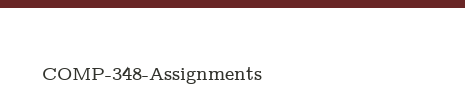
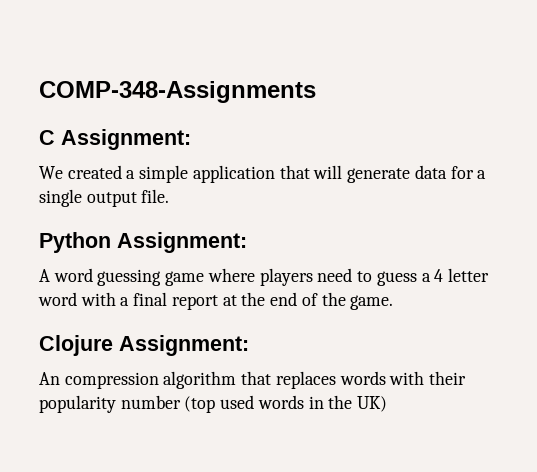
+ C Assignment:
+ We created a simple application that will generate data for a single output file.
+ Python Assignment:
+ A word guessing game where players need to guess a 4 letter word with a final report at the end of the game.
+ Clojure Assignment:
+ An compression algorithm that replaces words with their popularity number (top used words in the UK)

